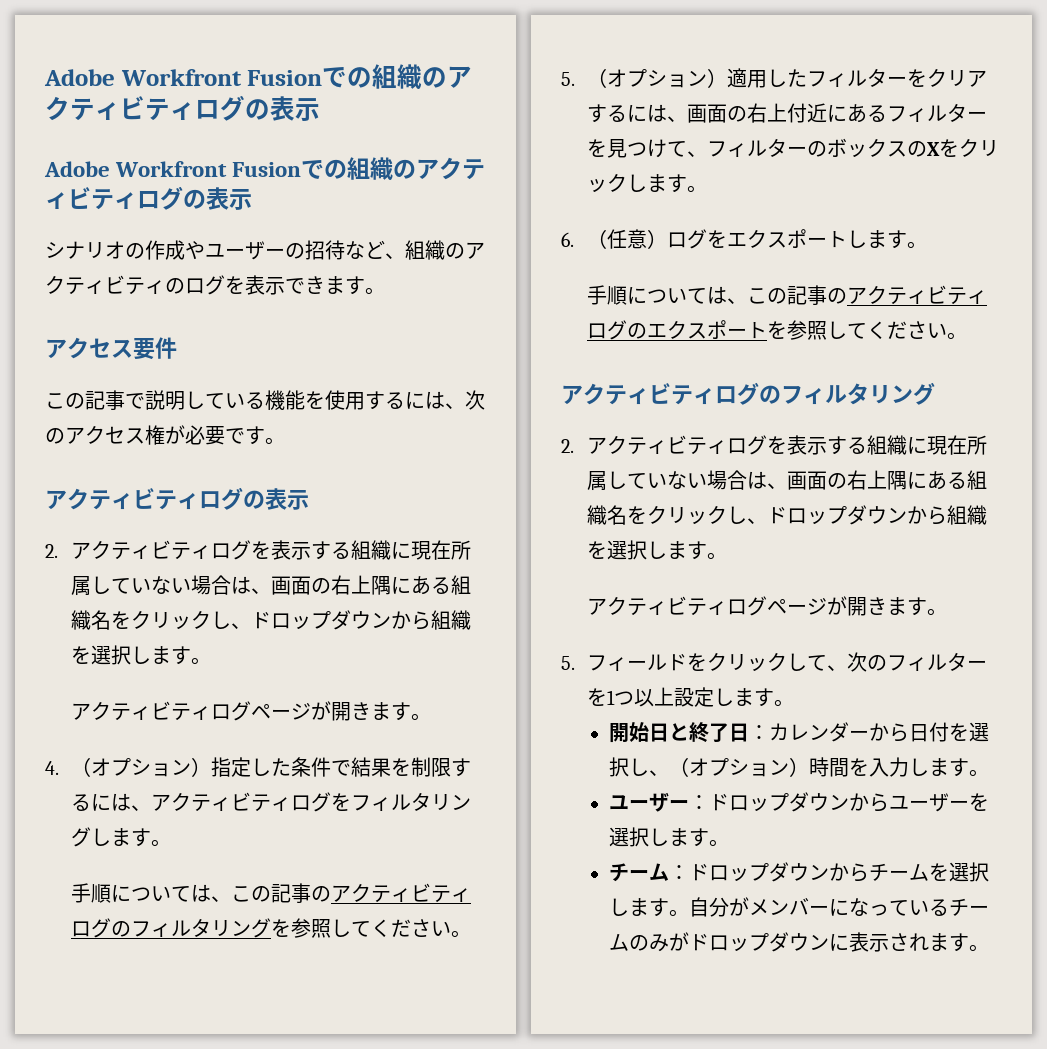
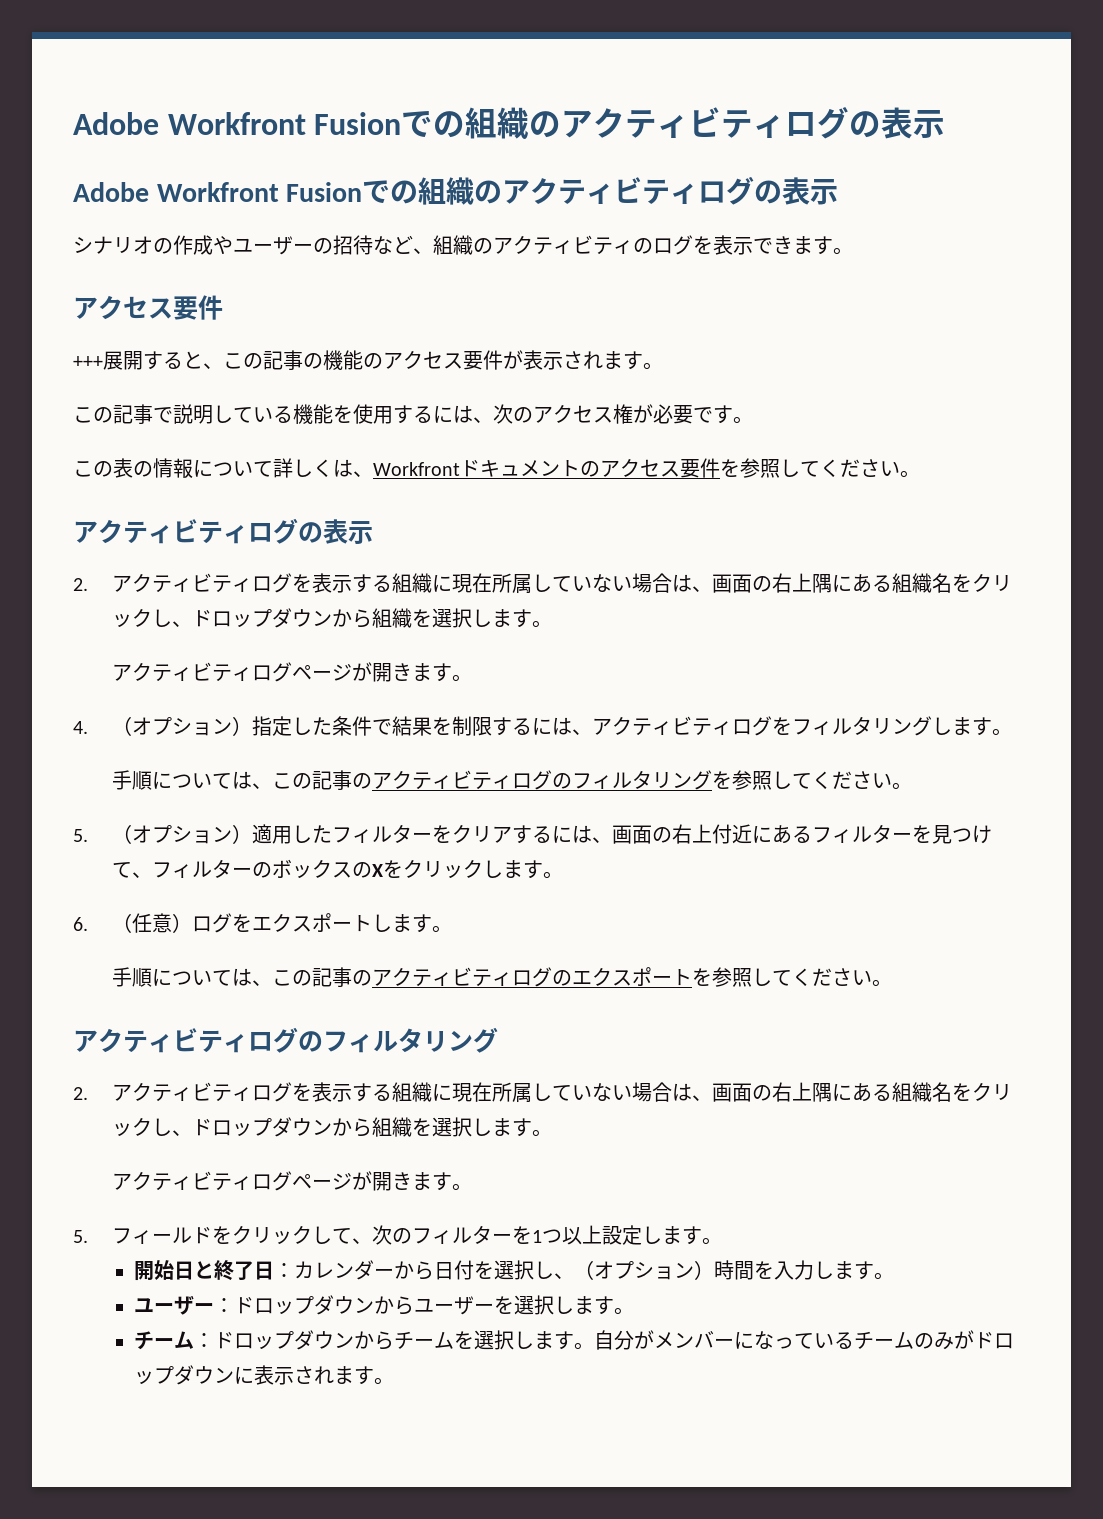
+ +++展開すると、この記事の機能のアクセス要件が表示されます。
+ この表の情報について詳しくは、Workfrontドキュメントのアクセス要件を参照してください。

